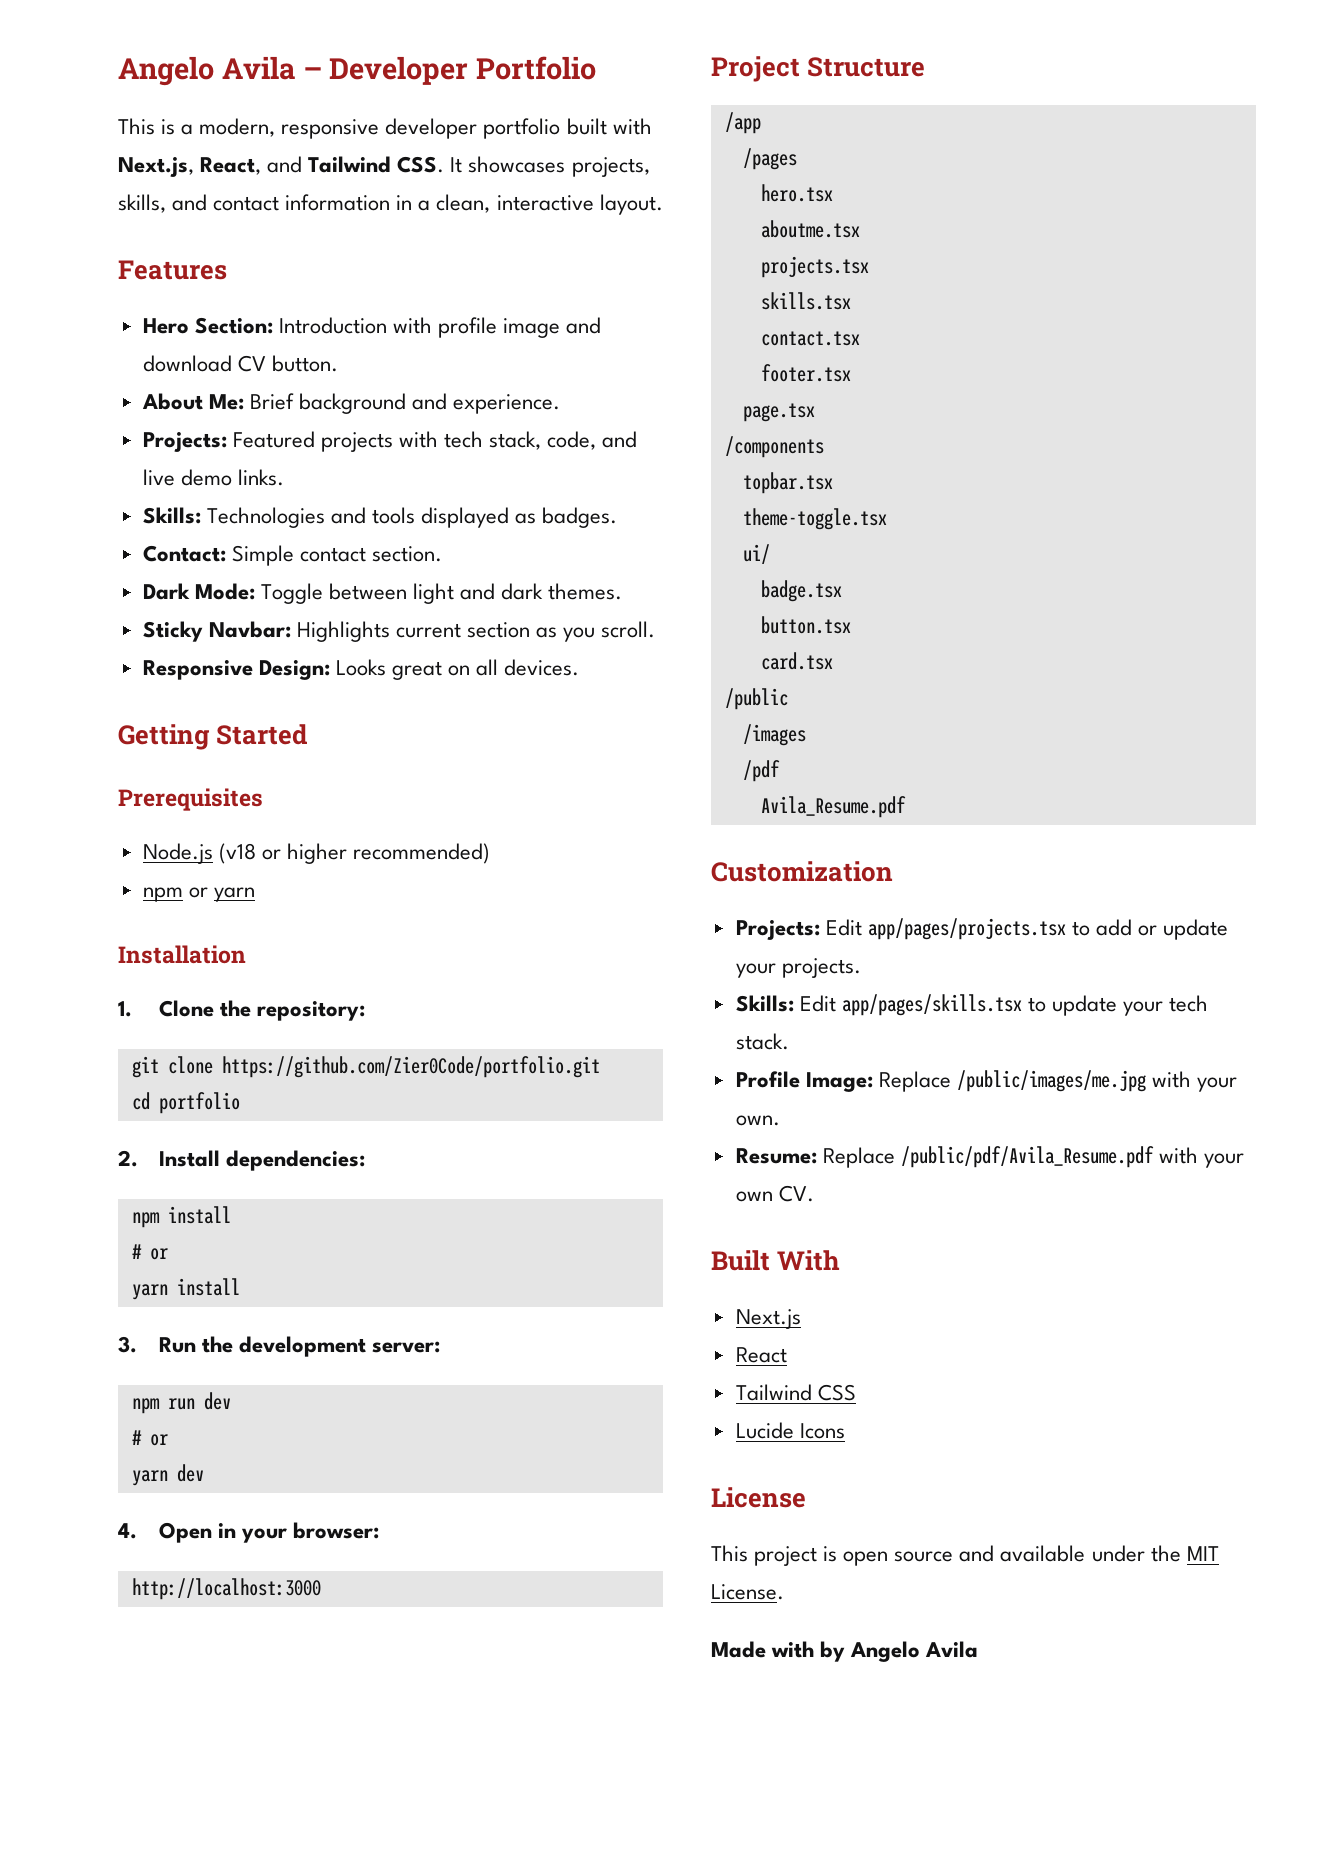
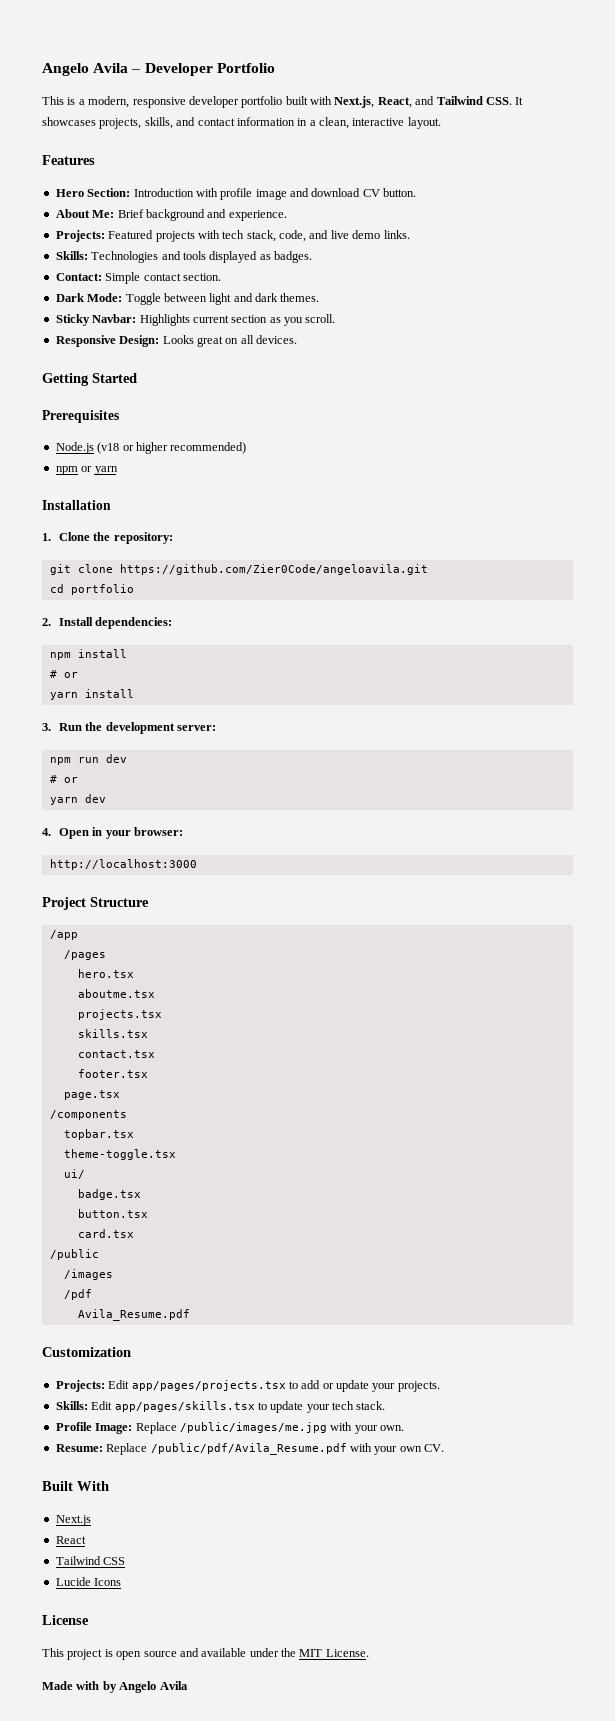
- git clone https://github.com/Zier0Code/portfolio.git
+ git clone https://github.com/Zier0Code/angeloavila.git

